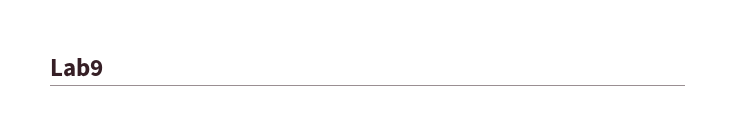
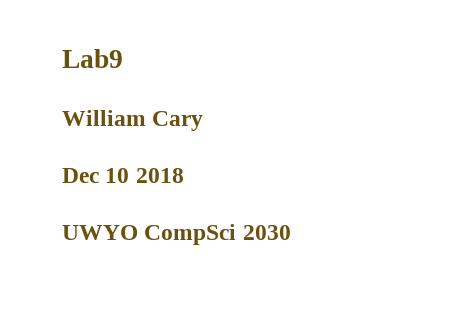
+ William Cary
+ Dec 10 2018
+ UWYO CompSci 2030

